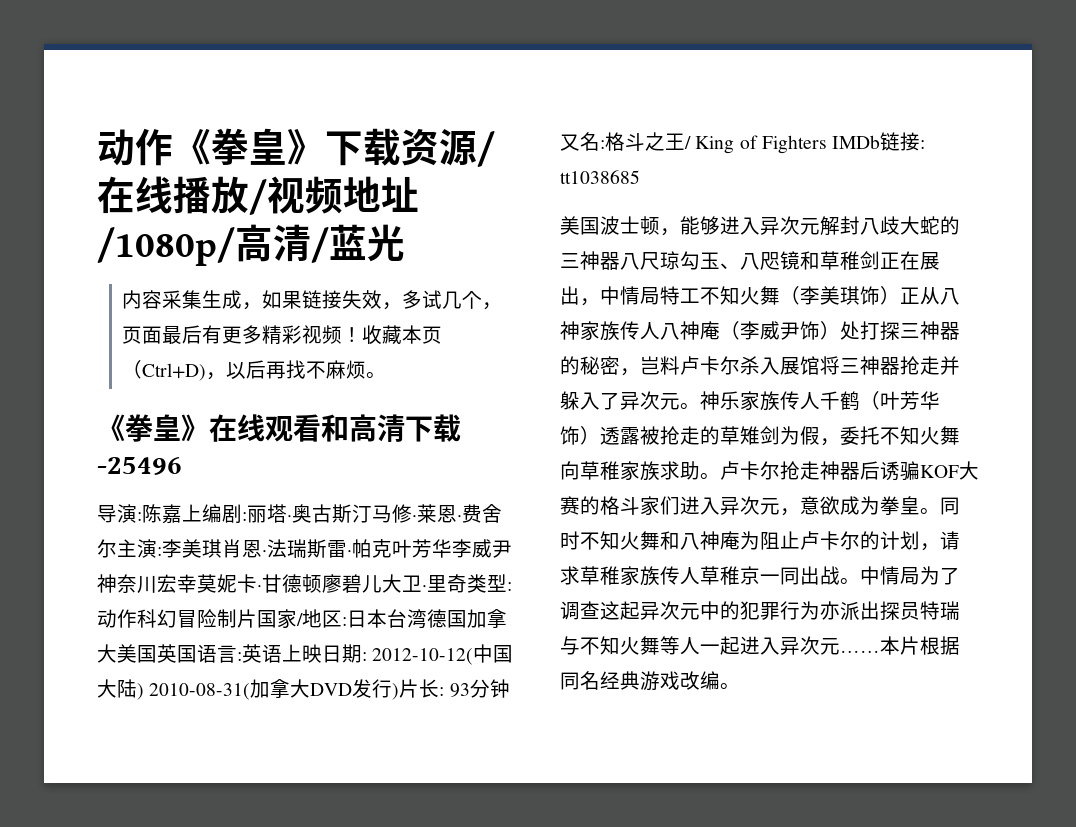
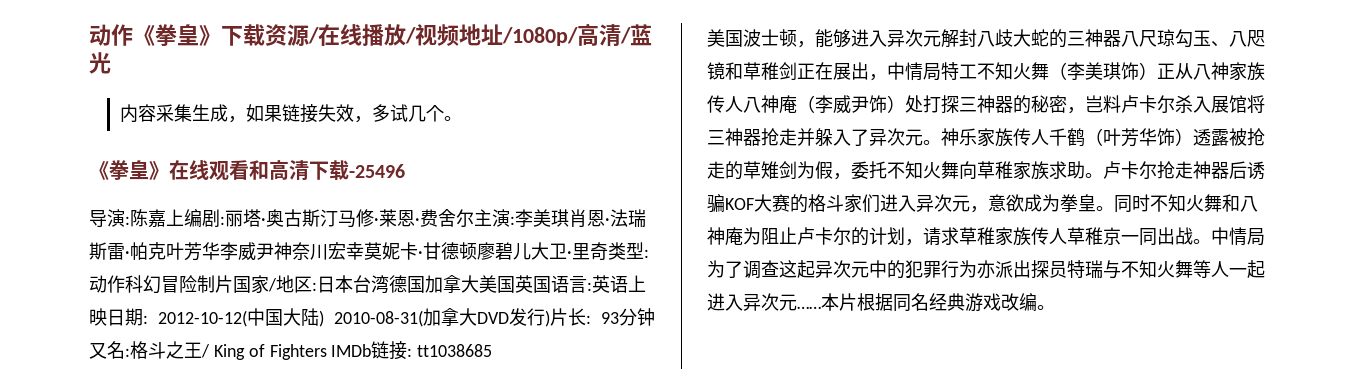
- 内容采集生成，如果链接失效，多试几个，页面最后有更多精彩视频！收藏本页（Ctrl+D)，以后再找不麻烦。
+ 内容采集生成，如果链接失效，多试几个。

